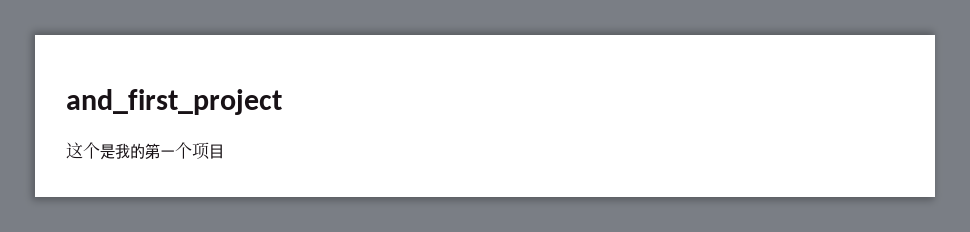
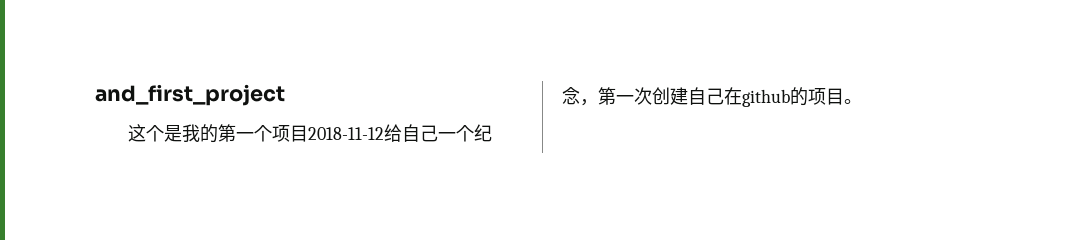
- 这个是我的第一个项目
+ 这个是我的第一个项目2018-11-12给自己一个纪念，第一次创建自己在github的项目。

